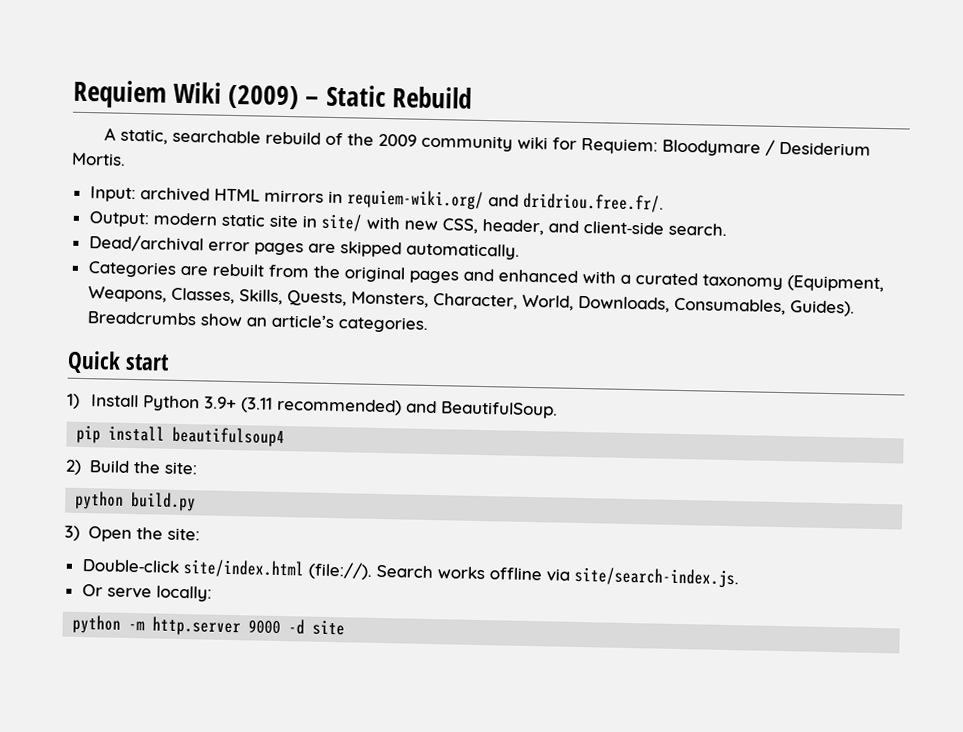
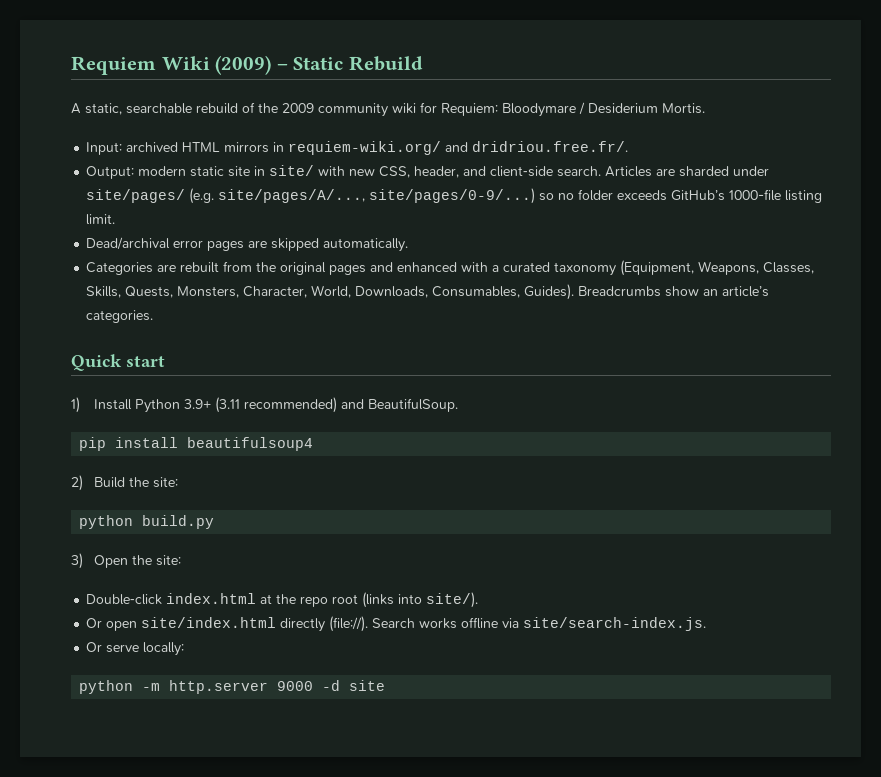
+ Articles are sharded under site/pages/ (e.g. site/pages/A/..., site/pages/0-9/...) so no folder exceeds GitHub’s 1000-file listing limit.
- Double‑click site/index.html (file://).
+ Double‑click index.html at the repo root (links into site/).
+ Or open site/index.html directly (file://).

